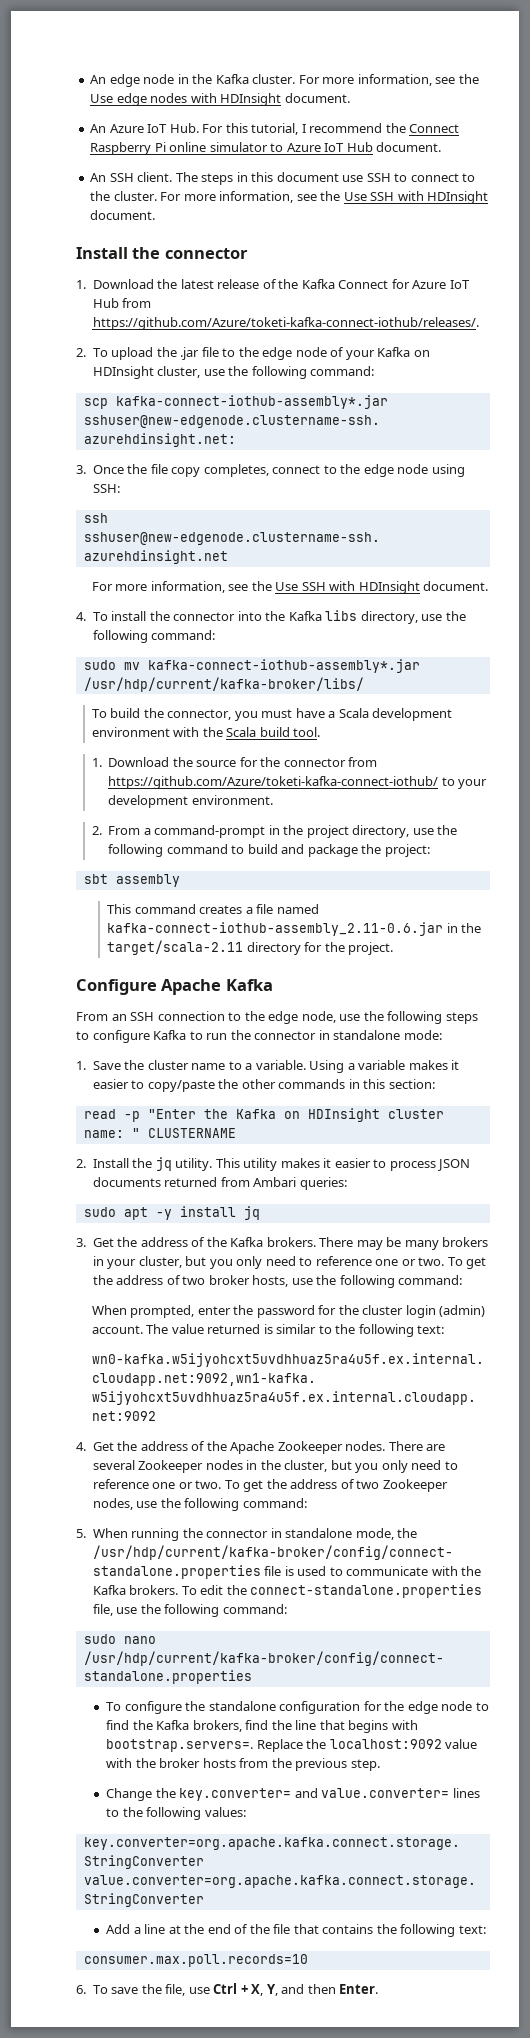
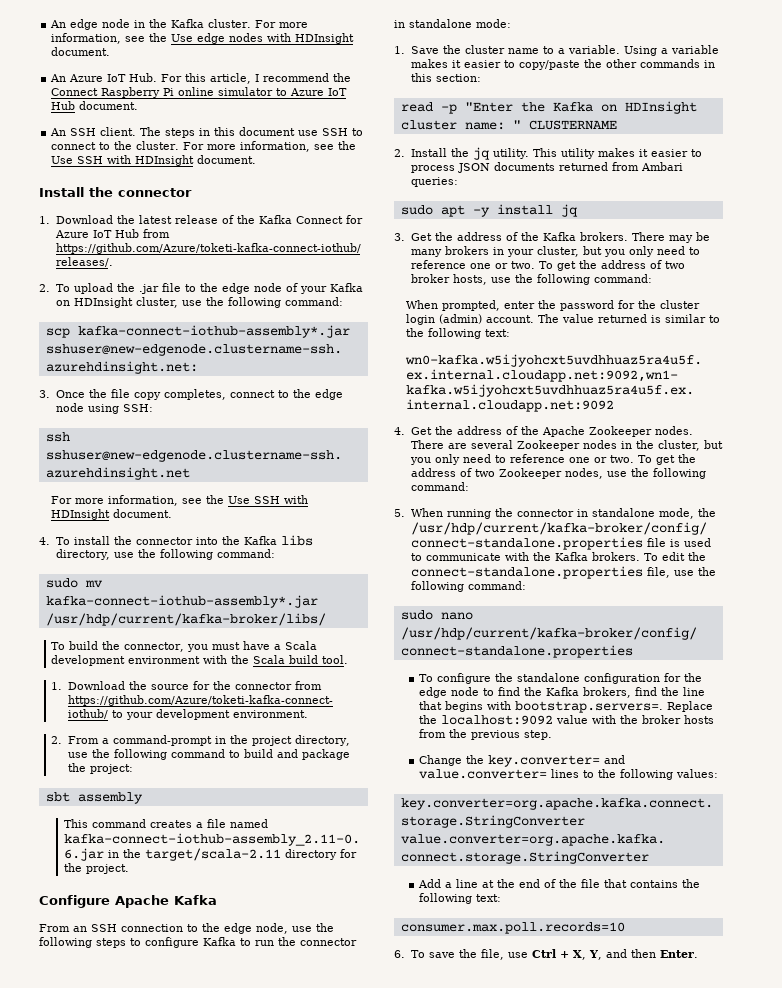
- An Azure IoT Hub. For this tutorial, I recommend the Connect Raspberry Pi online simulator to Azure IoT Hub document.
+ An Azure IoT Hub. For this article, I recommend the Connect Raspberry Pi online simulator to Azure IoT Hub document.

